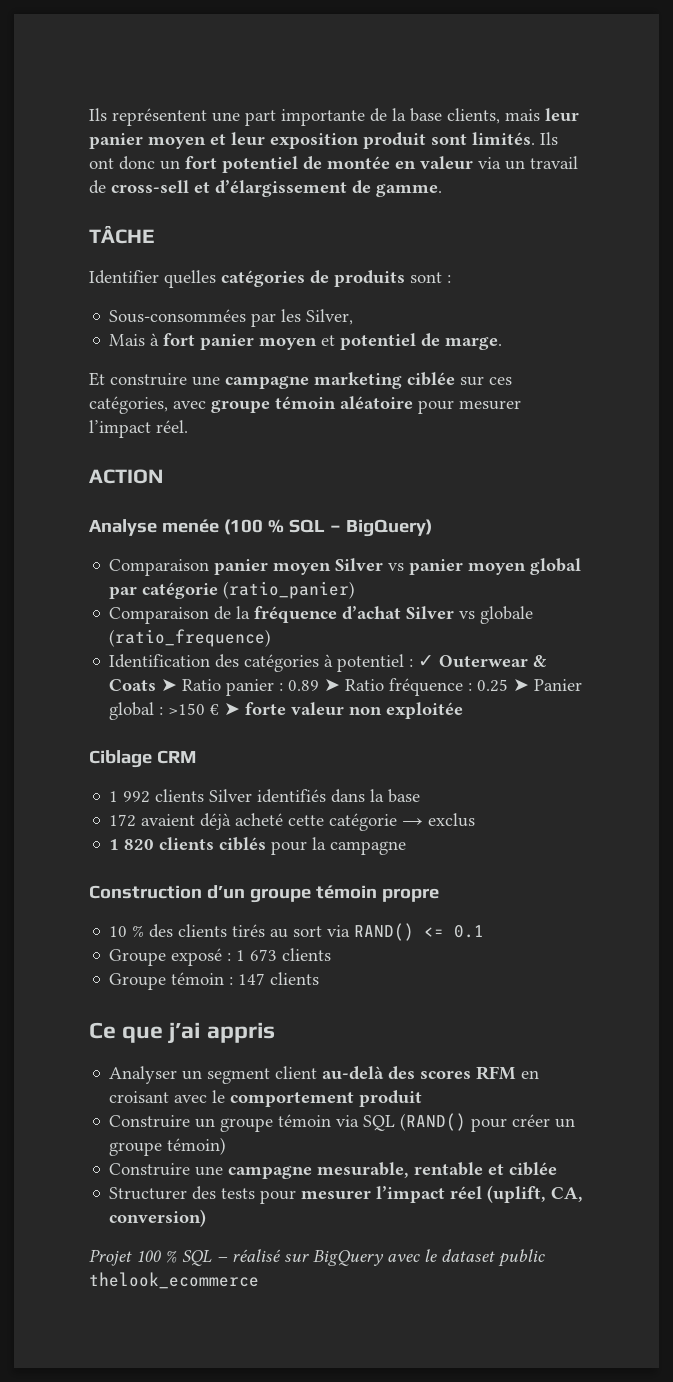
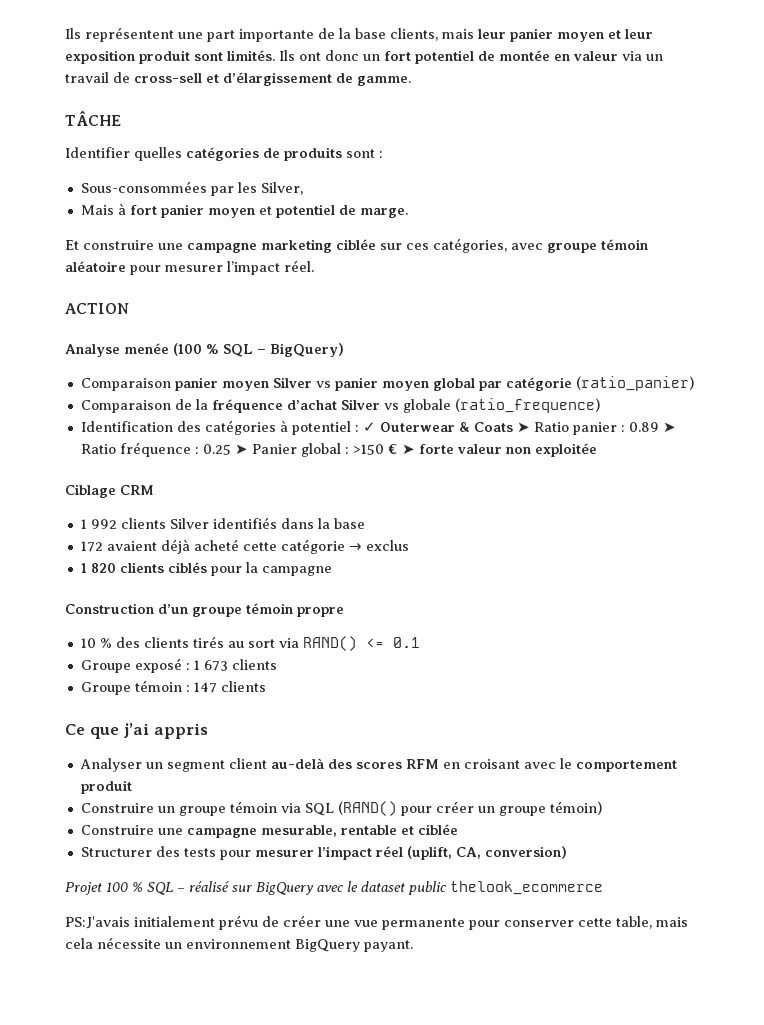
+ PS:J'avais initialement prévu de créer une vue permanente pour conserver cette table, mais cela nécessite un environnement BigQuery payant.

